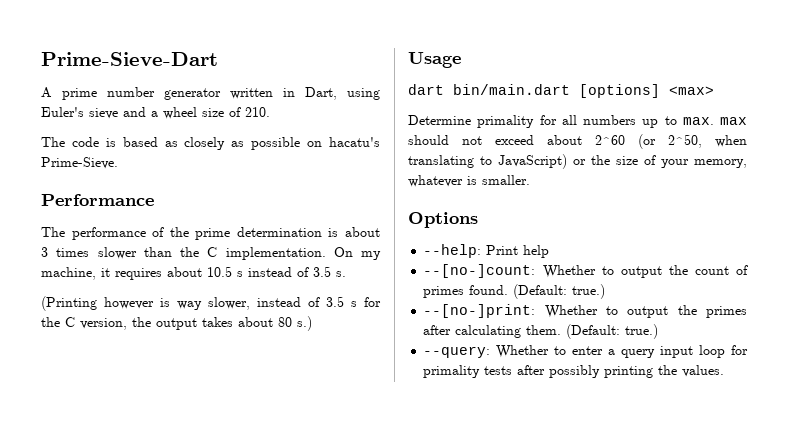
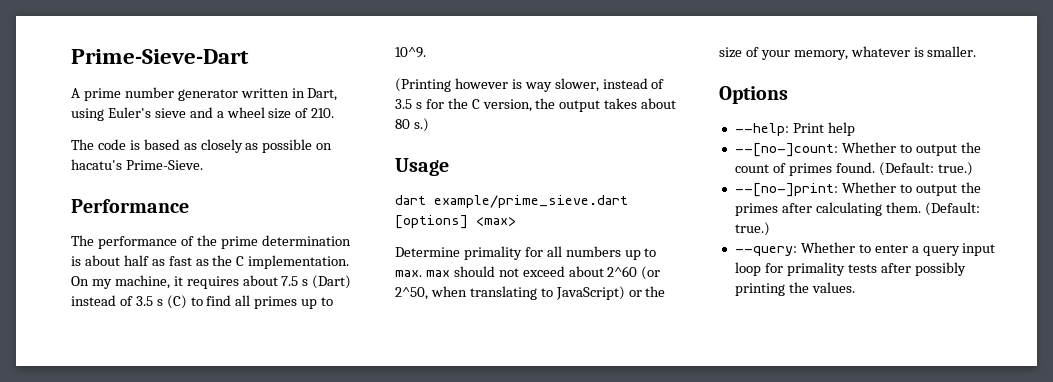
- The performance of the prime determination is about 3 times slower than the C implementation.
+ The performance of the prime determination is about half as fast as the C implementation.
- On my machine, it requires about 10.5 s instead of 3.5 s.
+ On my machine, it requires about 7.5 s (Dart) instead of 3.5 s (C) to find all primes up to 10^9.
- dart bin/main.dart [options] <max>
+ dart example/prime_sieve.dart [options] <max>

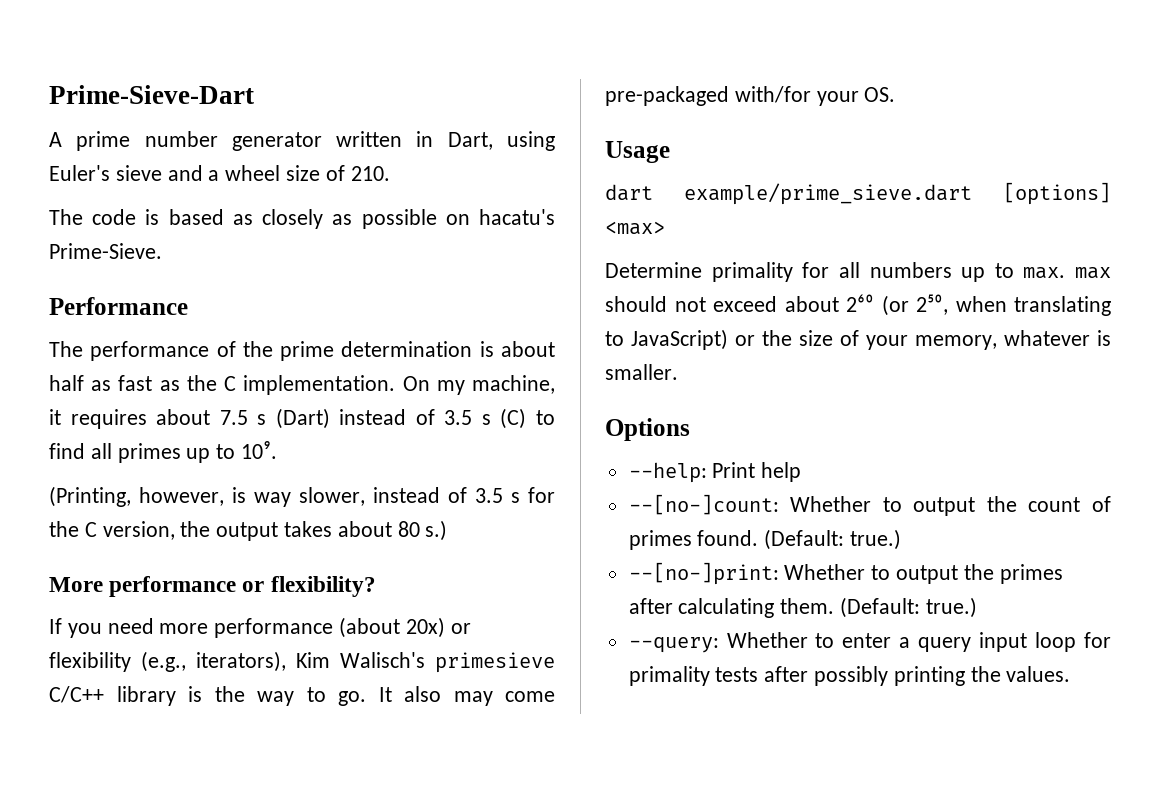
- On my machine, it requires about 7.5 s (Dart) instead of 3.5 s (C) to find all primes up to 10^9.
- (Printing however is way slower, instead of 3.5 s for the C version, the output takes about 80 s.)
+ On my machine, it requires about 7.5 s (Dart) instead of 3.5 s (C) to find all primes up to 10⁹.
+ (Printing, however, is way slower, instead of 3.5 s for the C version, the output takes about 80 s.)
+ More performance or flexibility?
+ If you need more performance (about 20x) or flexibility (e.g., iterators), Kim Walisch's primesieve C/C++ library is the way to go. It also may come pre-packaged with/for your OS.
- Determine primality for all numbers up to max. max should not exceed about 2^60 (or 2^50, when translating to JavaScript) or the size of your memory, whatever is smaller.
+ Determine primality for all numbers up to max. max should not exceed about 2⁶⁰ (or 2⁵⁰, when translating to JavaScript) or the size of your memory, whatever is smaller.

